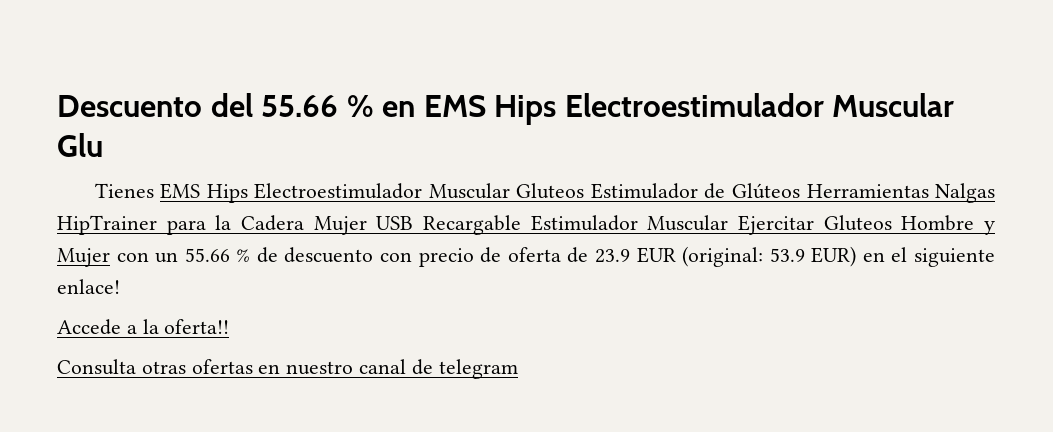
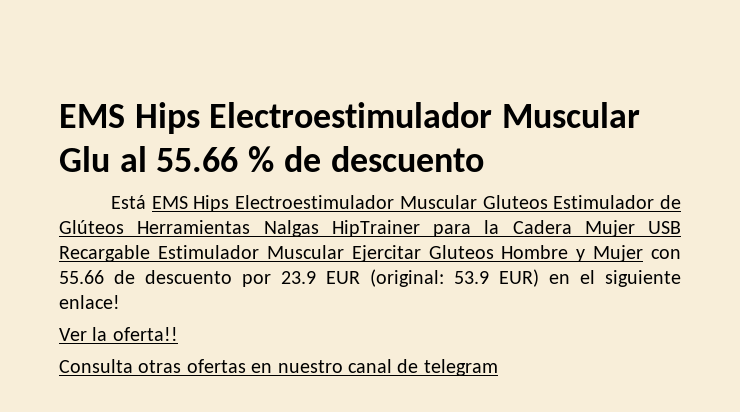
- Descuento del 55.66 % en EMS Hips Electroestimulador Muscular Glu
- Tienes EMS Hips Electroestimulador Muscular Gluteos Estimulador de Glúteos Herramientas Nalgas HipTrainer para la Cadera Mujer USB Recargable Estimulador Muscular Ejercitar Gluteos Hombre y Mujer con un 55.66 % de descuento con precio de oferta de 23.9 EUR (original: 53.9 EUR) en el siguiente enlace!
+ EMS Hips Electroestimulador Muscular Glu al 55.66 % de descuento
+ Está EMS Hips Electroestimulador Muscular Gluteos Estimulador de Glúteos Herramientas Nalgas HipTrainer para la Cadera Mujer USB Recargable Estimulador Muscular Ejercitar Gluteos Hombre y Mujer con 55.66 de descuento por 23.9 EUR (original: 53.9 EUR) en el siguiente enlace!
- Accede a la oferta!!
+ Ver la oferta!!

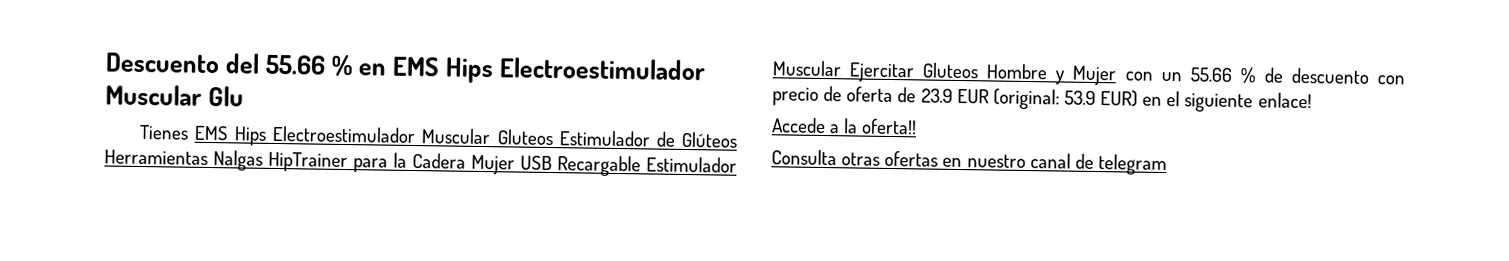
- EMS Hips Electroestimulador Muscular Glu al 55.66 % de descuento
- Está EMS Hips Electroestimulador Muscular Gluteos Estimulador de Glúteos Herramientas Nalgas HipTrainer para la Cadera Mujer USB Recargable Estimulador Muscular Ejercitar Gluteos Hombre y Mujer con 55.66 de descuento por 23.9 EUR (original: 53.9 EUR) en el siguiente enlace!
+ Descuento del 55.66 % en EMS Hips Electroestimulador Muscular Glu
+ Tienes EMS Hips Electroestimulador Muscular Gluteos Estimulador de Glúteos Herramientas Nalgas HipTrainer para la Cadera Mujer USB Recargable Estimulador Muscular Ejercitar Gluteos Hombre y Mujer con un 55.66 % de descuento con precio de oferta de 23.9 EUR (original: 53.9 EUR) en el siguiente enlace!
- Ver la oferta!!
+ Accede a la oferta!!

